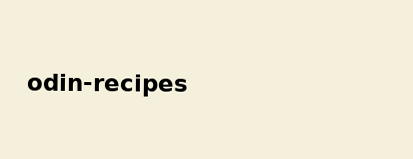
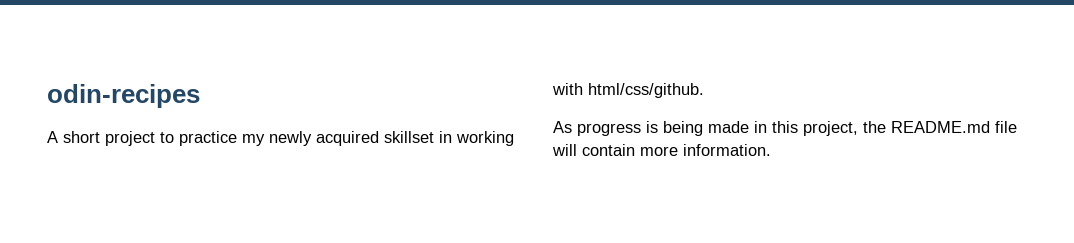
+ A short project to practice my newly acquired skillset in working with html/css/github.
+ As progress is being made in this project, the README.md file will contain more information.

